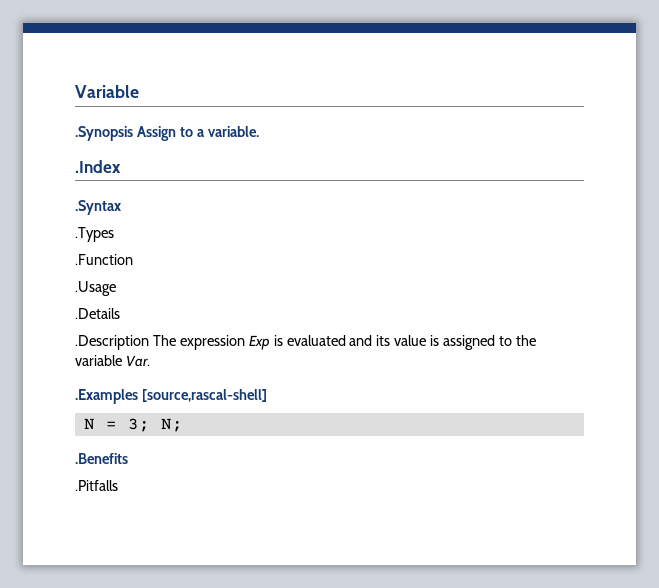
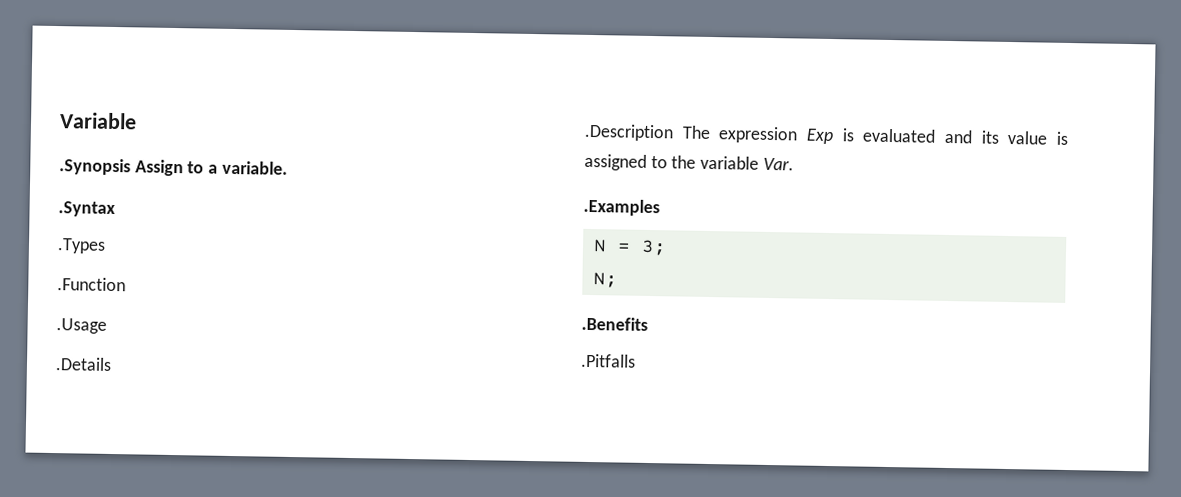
- .Index
- .Examples [source,rascal-shell]
+ .Examples
- N = 3; N;
+ N = 3;
+ N;

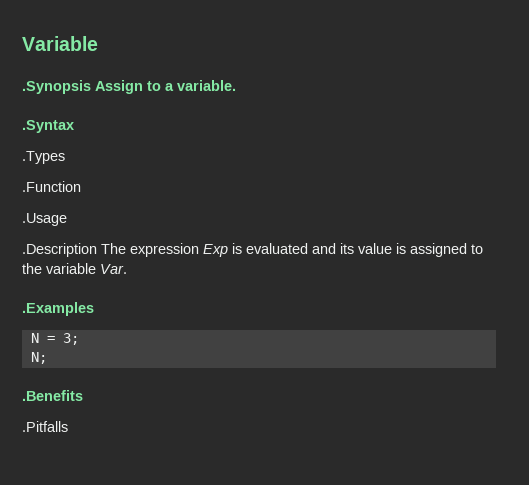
- .Details

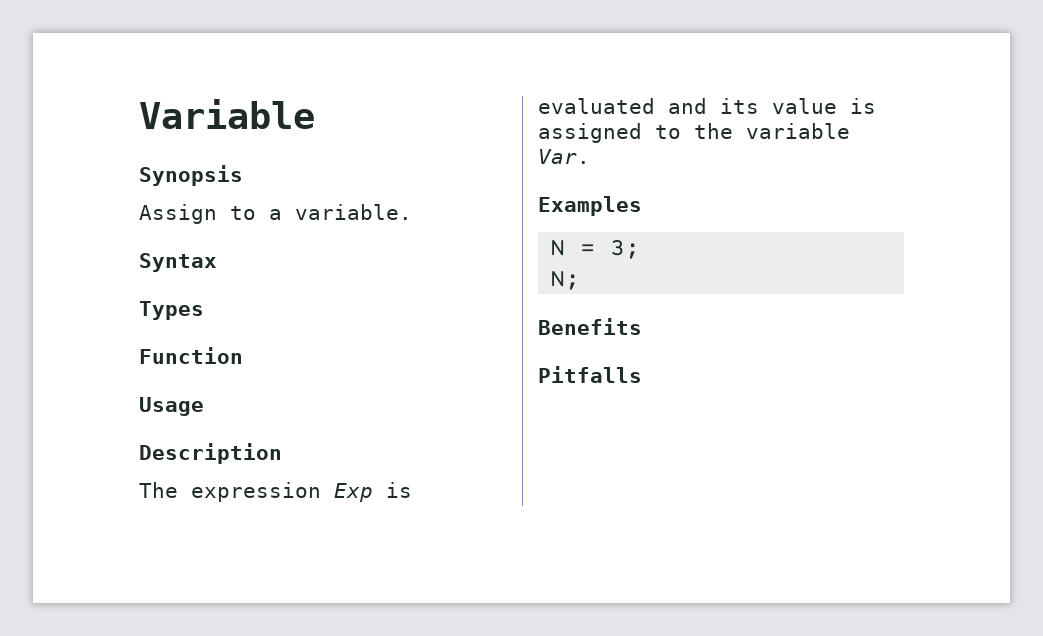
- .Synopsis Assign to a variable.
+ Synopsis
+ Assign to a variable.
- .Syntax
- .Types
- .Function
- .Usage
- .Description The expression Exp is evaluated and its value is assigned to the variable Var.
+ Syntax
+ Types
+ Function
+ Usage
+ Description
+ The expression Exp is evaluated and its value is assigned to the variable Var.
- .Examples
+ Examples
- .Benefits
- .Pitfalls
+ Benefits
+ Pitfalls

